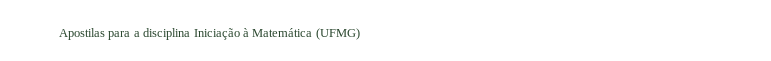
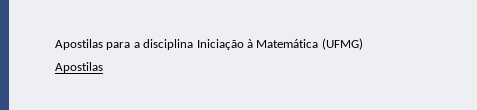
  Apostilas para a disciplina Iniciação à Matemática (UFMG)
+ Apostilas

